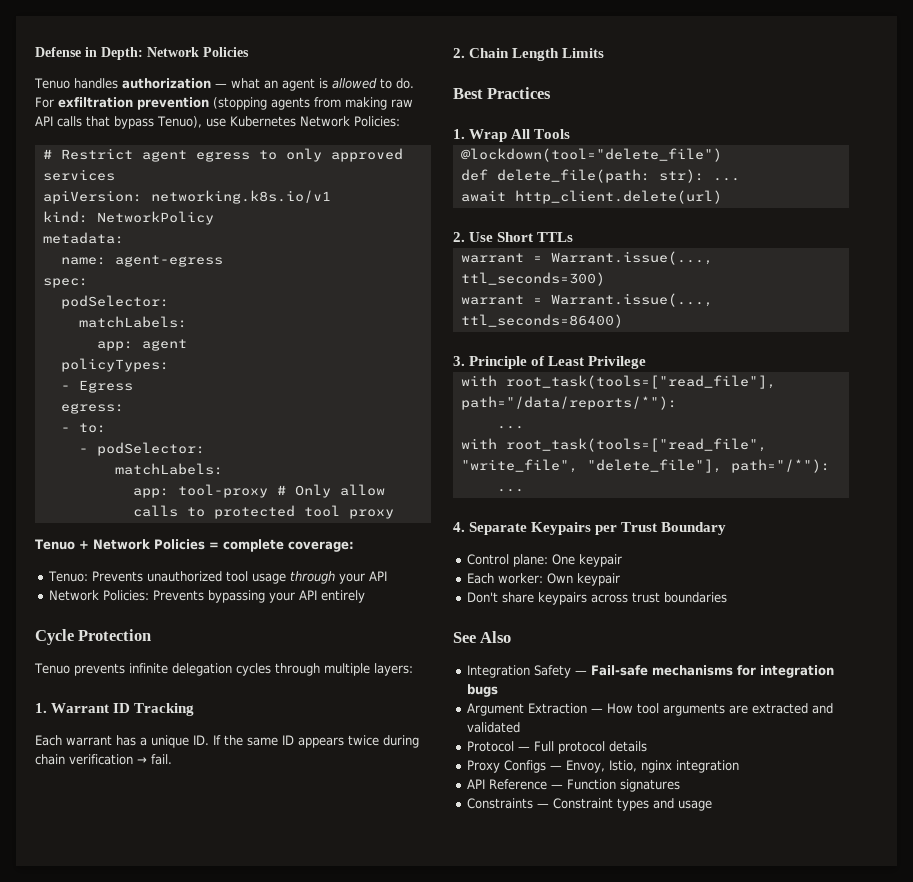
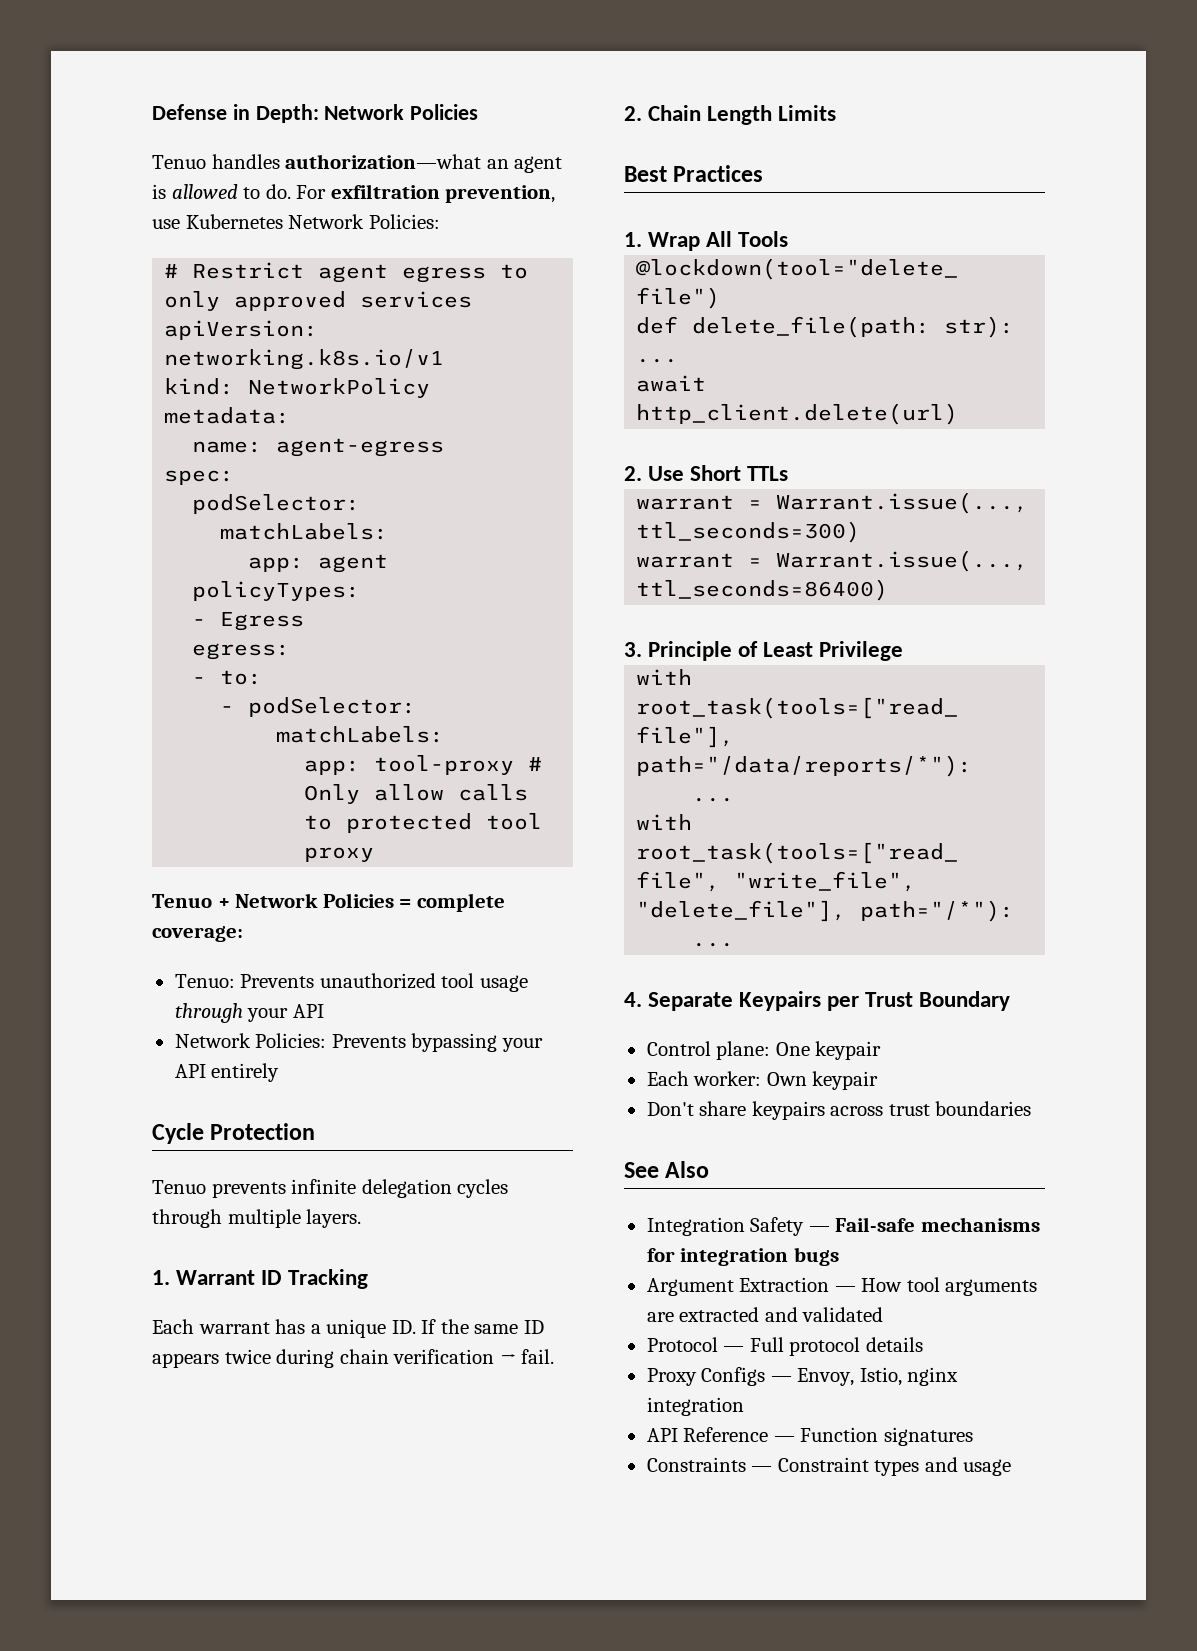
- Tenuo handles authorization — what an agent is allowed to do.
+ Tenuo handles authorization—what an agent is allowed to do.
- For exfiltration prevention (stopping agents from making raw API calls that bypass Tenuo), use Kubernetes Network Policies:
+ For exfiltration prevention, use Kubernetes Network Policies:
- Tenuo prevents infinite delegation cycles through multiple layers:
+ Tenuo prevents infinite delegation cycles through multiple layers.

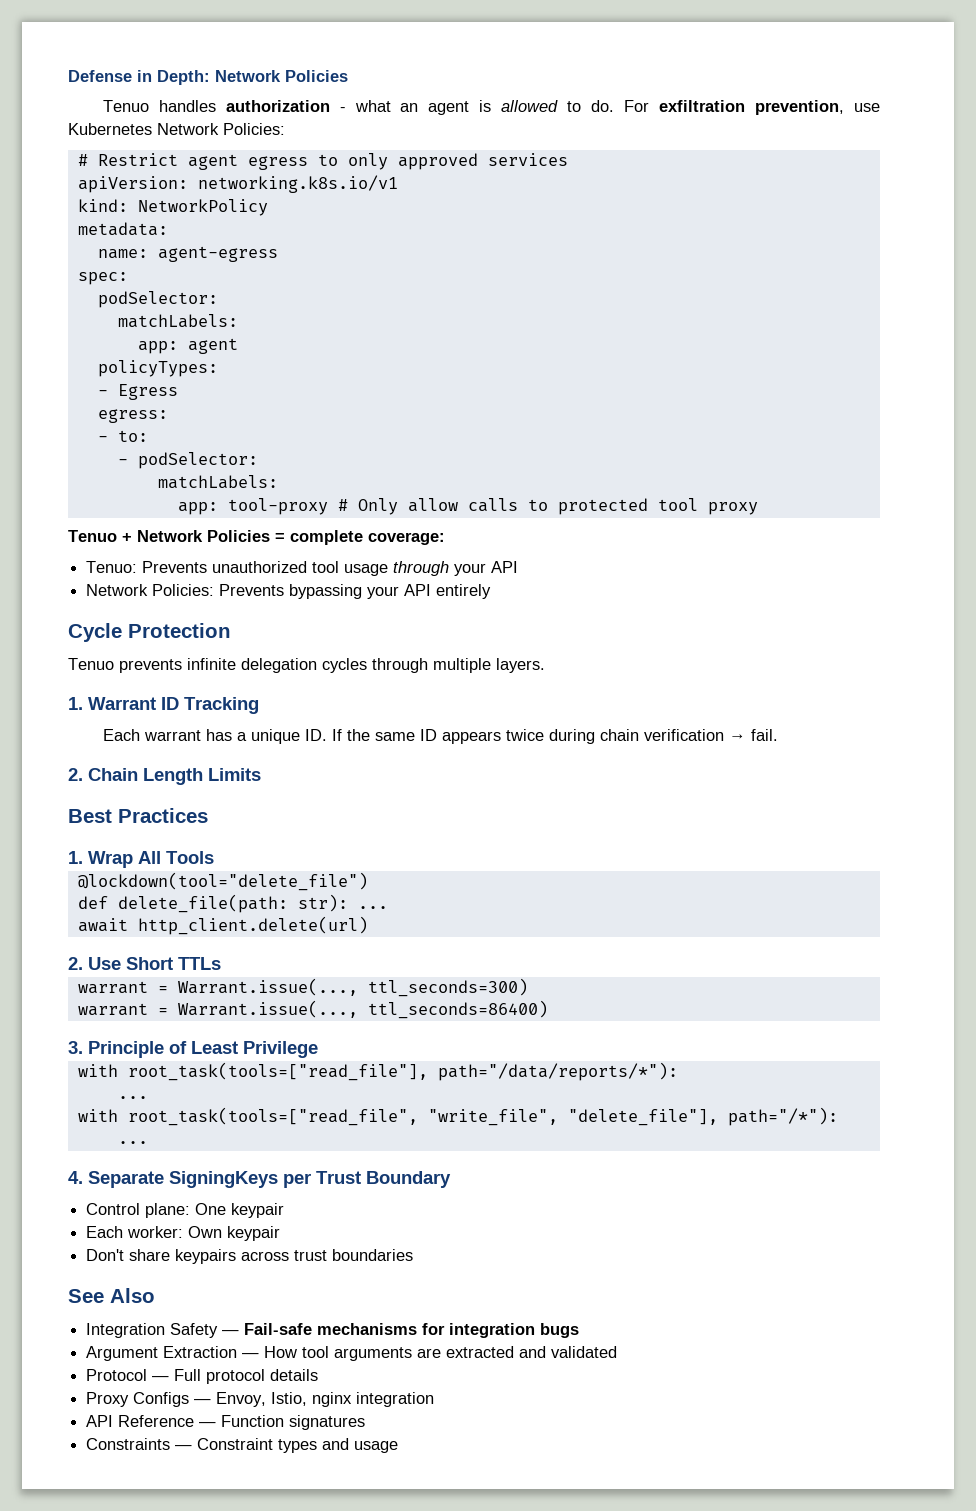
- Tenuo handles authorization—what an agent is allowed to do.
+ Tenuo handles authorization - what an agent is allowed to do.
- 4. Separate Keypairs per Trust Boundary
+ 4. Separate SigningKeys per Trust Boundary

